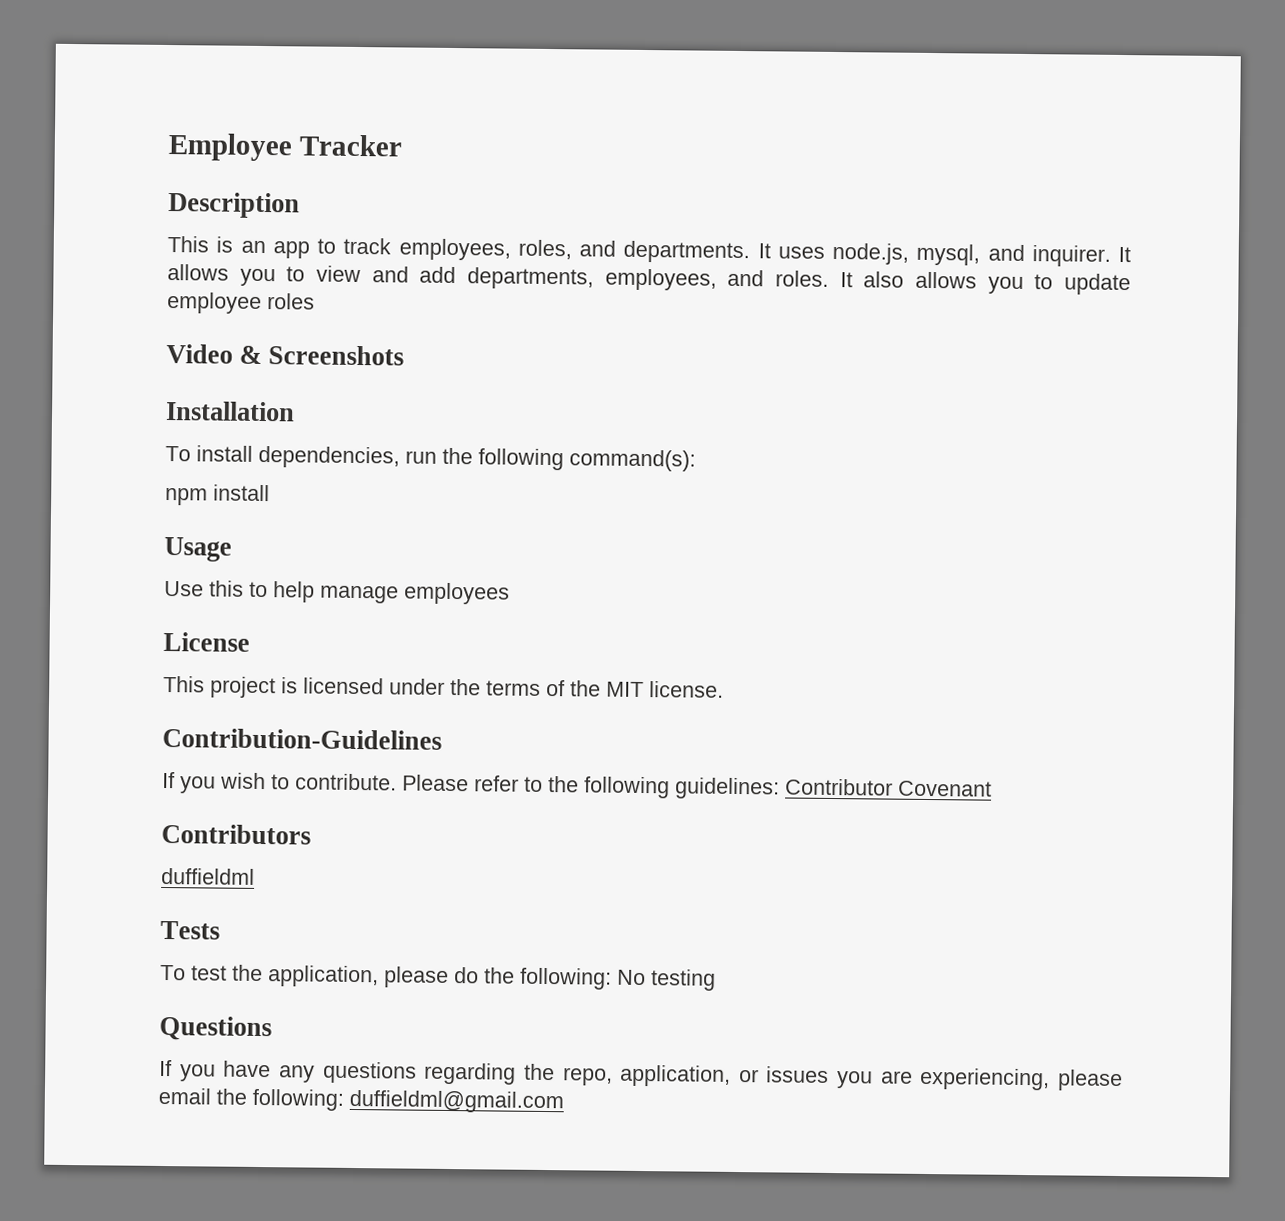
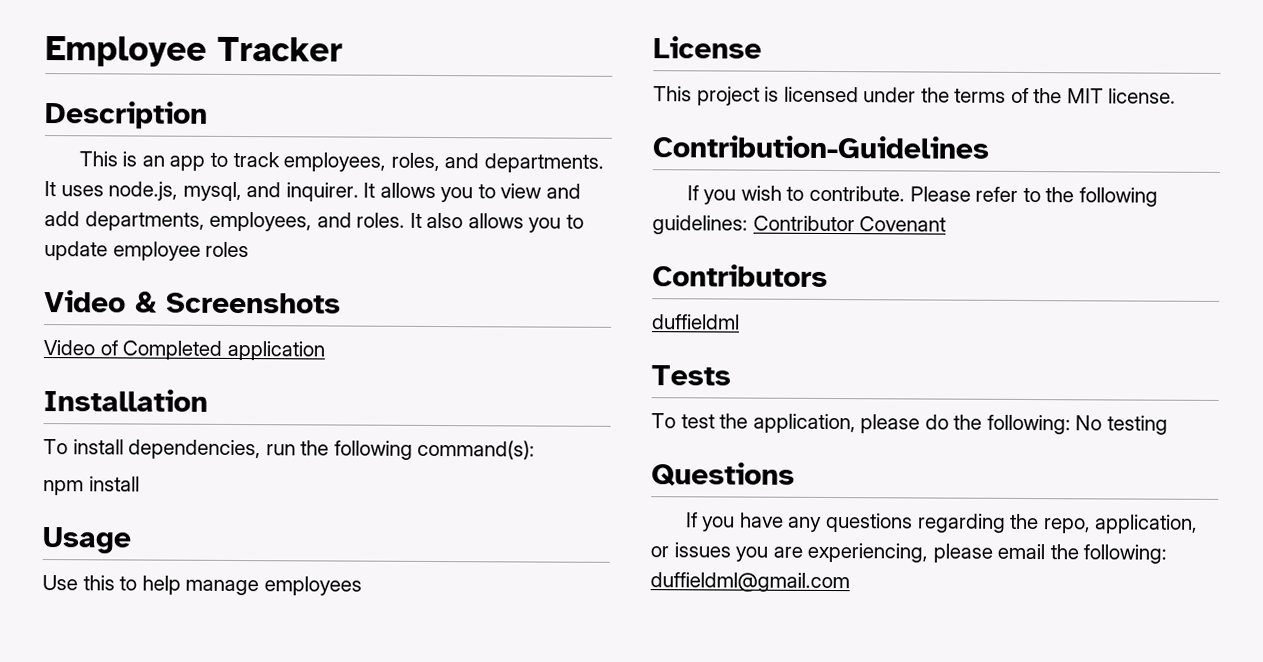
+ Video of Completed application

